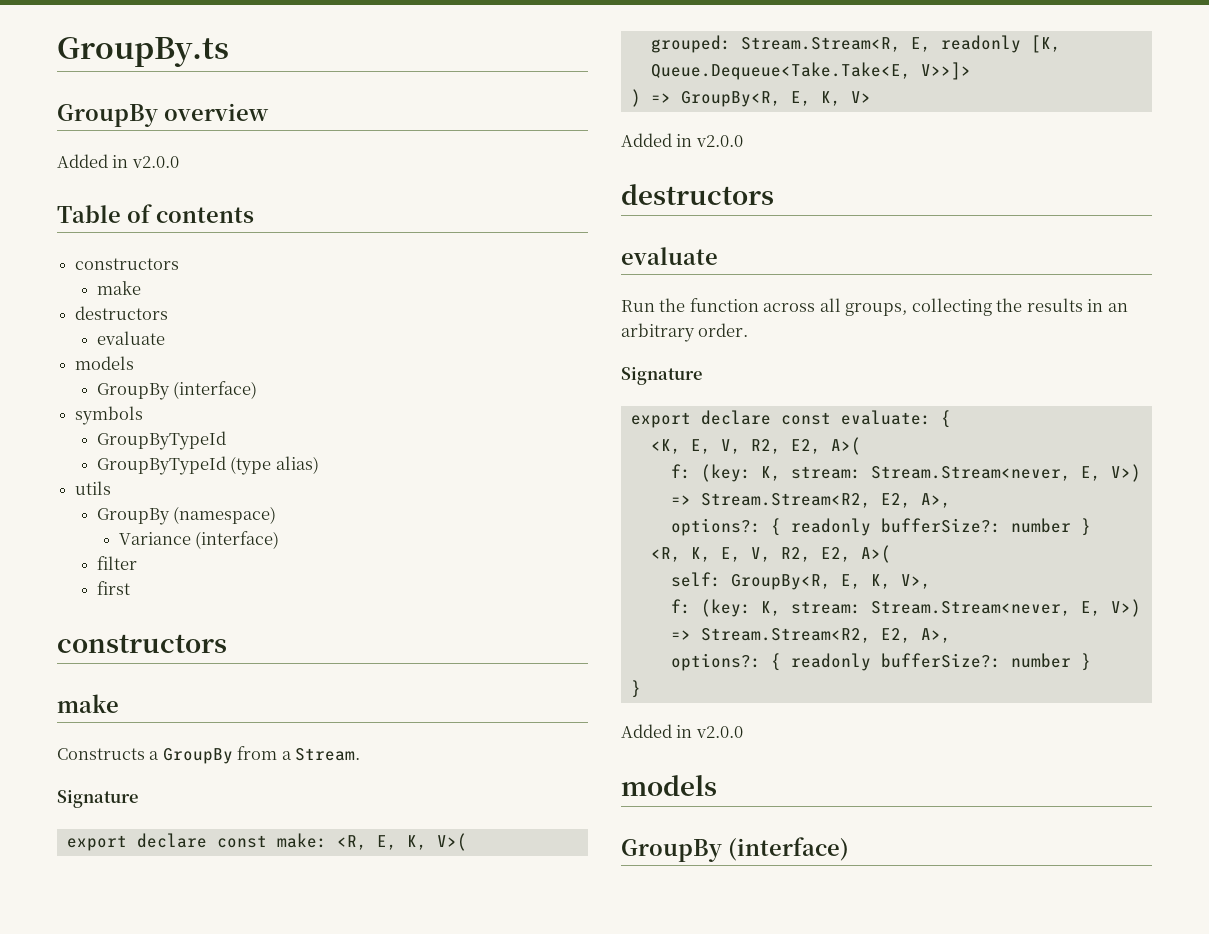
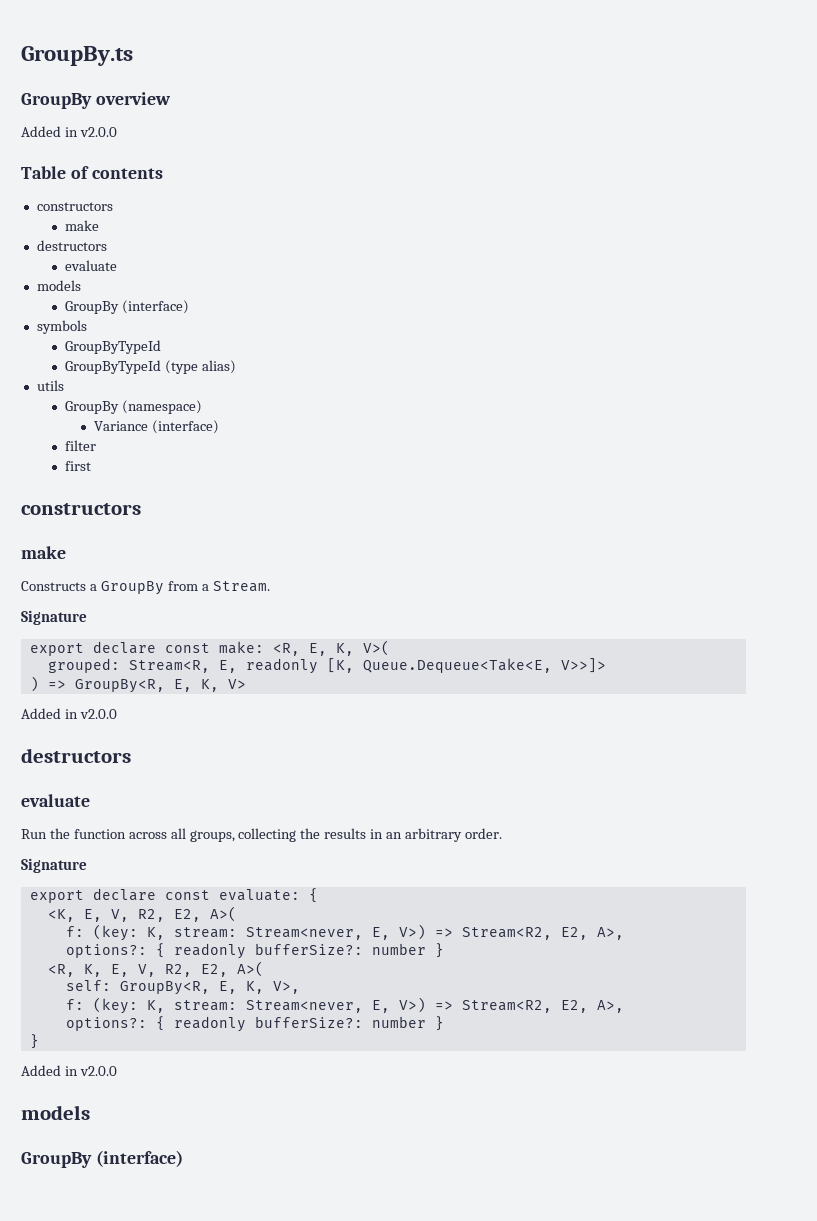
- grouped: Stream.Stream<R, E, readonly [K, Queue.Dequeue<Take.Take<E, V>>]>
+ grouped: Stream<R, E, readonly [K, Queue.Dequeue<Take<E, V>>]>
  <K, E, V, R2, E2, A>(
- f: (key: K, stream: Stream.Stream<never, E, V>) => Stream.Stream<R2, E2, A>,
+ f: (key: K, stream: Stream<never, E, V>) => Stream<R2, E2, A>,
  self: GroupBy<R, E, K, V>,
- f: (key: K, stream: Stream.Stream<never, E, V>) => Stream.Stream<R2, E2, A>,
+ f: (key: K, stream: Stream<never, E, V>) => Stream<R2, E2, A>,

